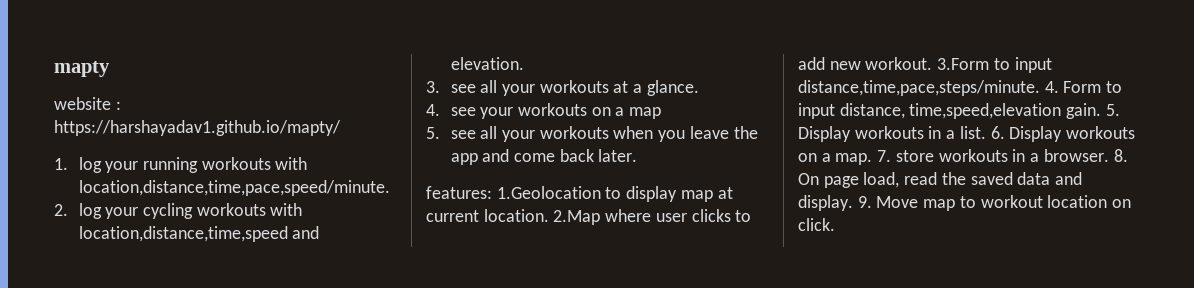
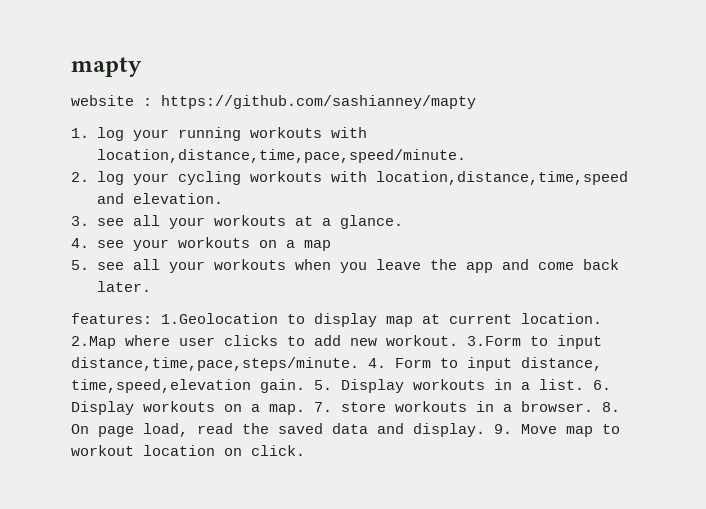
- website : https://harshayadav1.github.io/mapty/
+ website : https://github.com/sashianney/mapty

